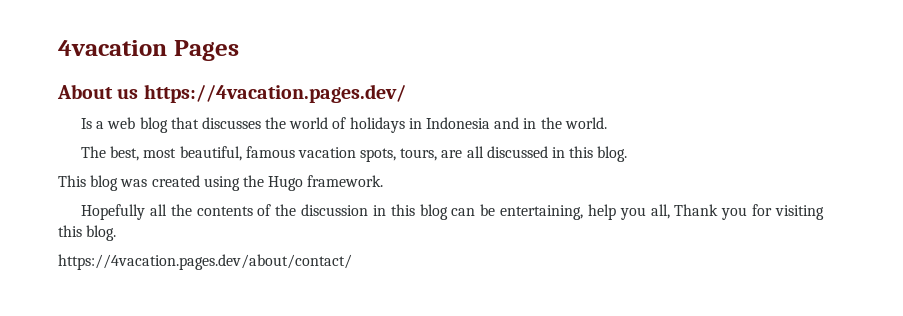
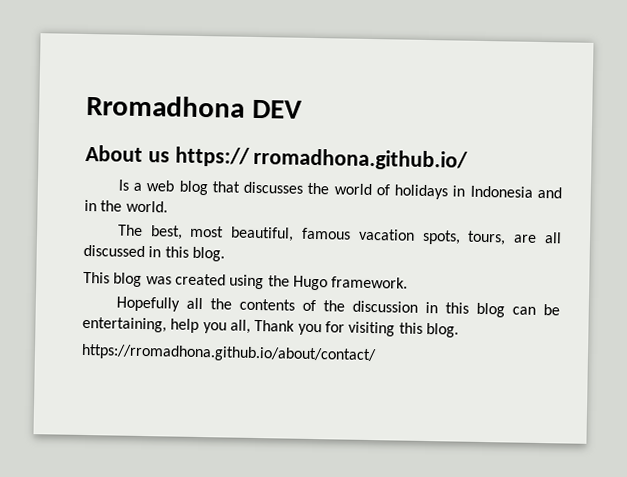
- 4vacation Pages
+ Rromadhona DEV
- About us https://4vacation.pages.dev/
+ About us https:// rromadhona.github.io/
- https://4vacation.pages.dev/about/contact/
+ https://rromadhona.github.io/about/contact/

